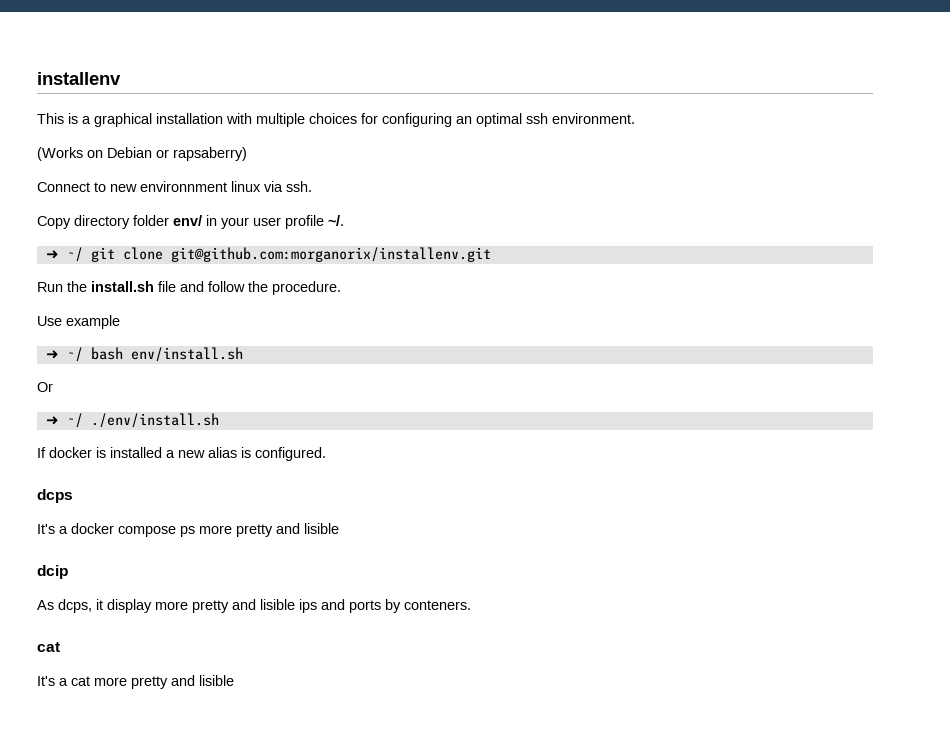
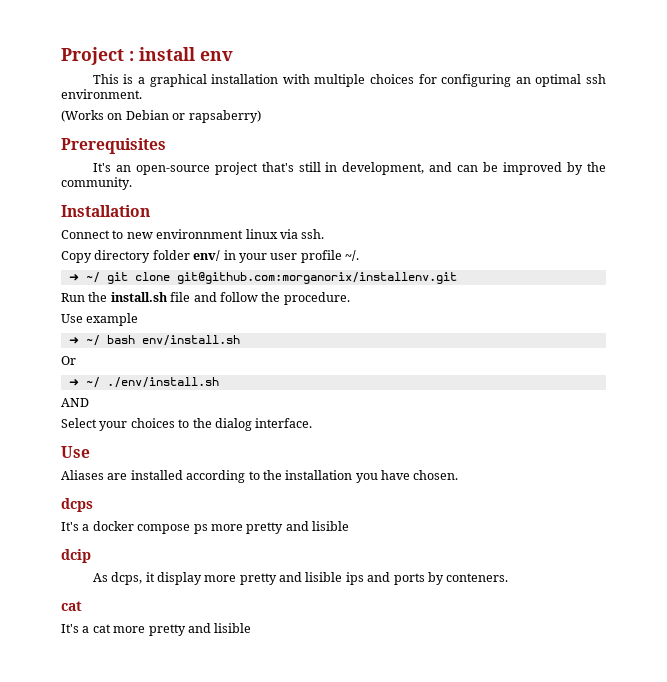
- installenv
+ Project : install env
+ Prerequisites
+ It's an open-source project that's still in development, and can be improved by the community.
+ Installation
- If docker is installed a new alias is configured.
+ AND
+ Select your choices to the dialog interface.
+ Use
+ Aliases are installed according to the installation you have chosen.

